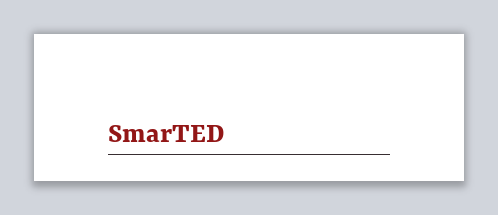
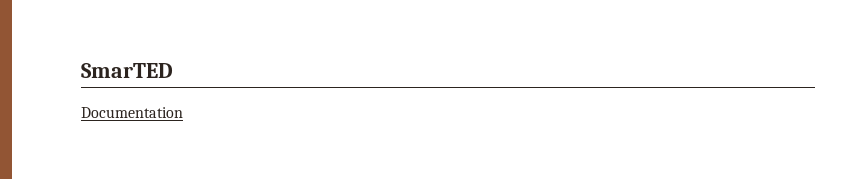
+ Documentation

